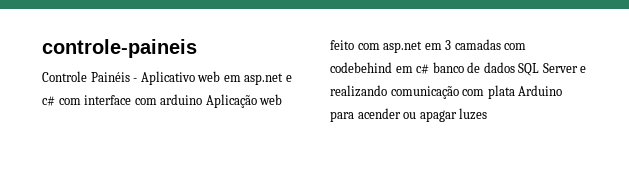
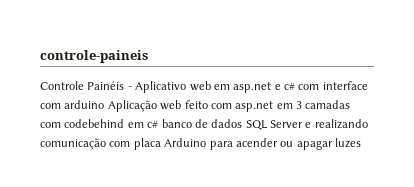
- Controle Painéis - Aplicativo web em asp.net e c# com interface com arduino Aplicação web feito com asp.net em 3 camadas com codebehind em c# banco de dados SQL Server e realizando comunicação com plata Arduino para acender ou apagar luzes
+ Controle Painéis - Aplicativo web em asp.net e c# com interface com arduino Aplicação web feito com asp.net em 3 camadas com codebehind em c# banco de dados SQL Server e realizando comunicação com placa Arduino para acender ou apagar luzes

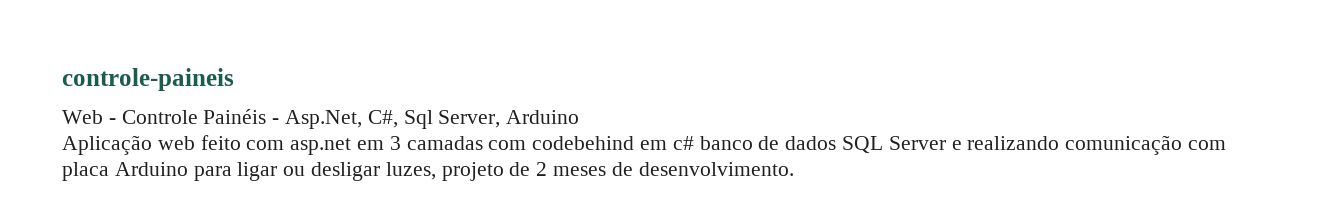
- Controle Painéis - Aplicativo web em asp.net e c# com interface com arduino Aplicação web feito com asp.net em 3 camadas com codebehind em c# banco de dados SQL Server e realizando comunicação com placa Arduino para acender ou apagar luzes
+ Web - Controle Painéis - Asp.Net, C#, Sql Server, Arduino
+ Aplicação web feito com asp.net em 3 camadas com codebehind em c# banco de dados SQL Server e realizando comunicação com placa Arduino para ligar ou desligar luzes, projeto de 2 meses de desenvolvimento.

